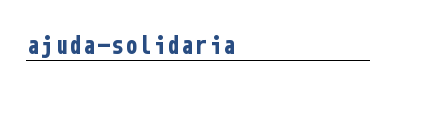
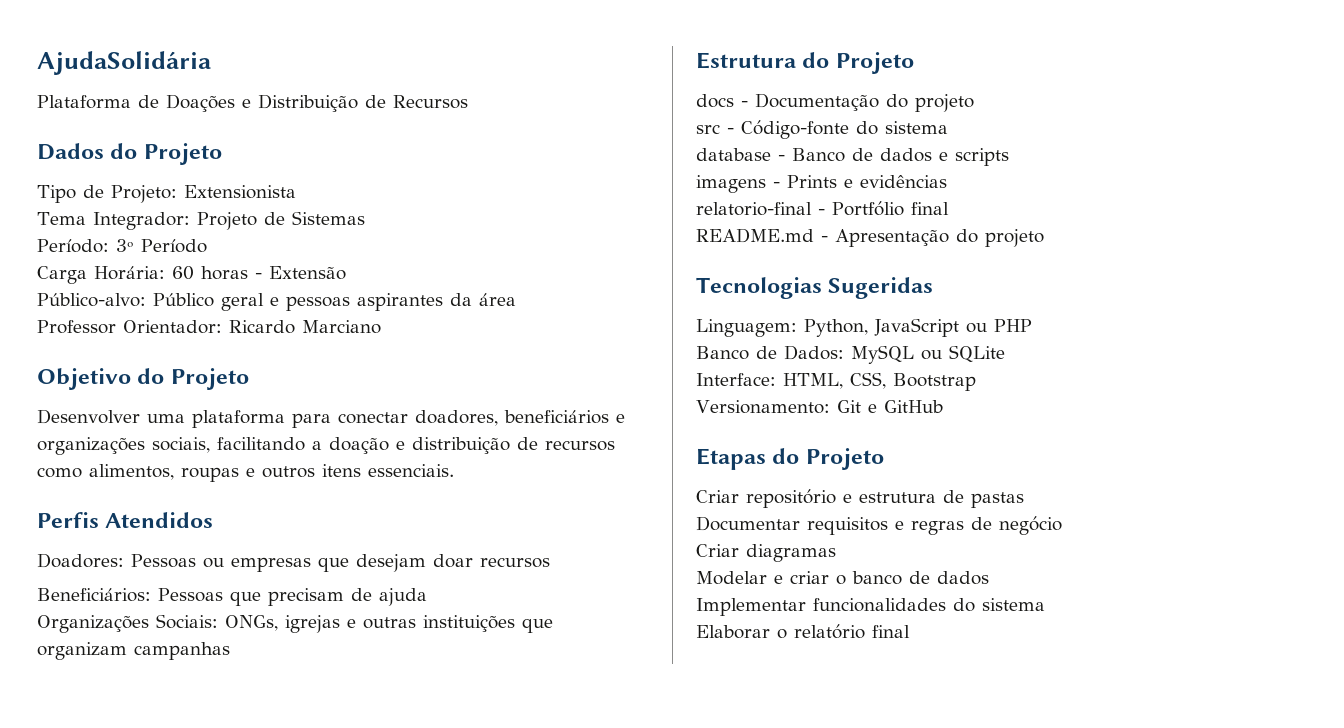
- ajuda-solidaria
+ AjudaSolidária
+ Plataforma de Doações e Distribuição de Recursos
+ Dados do Projeto
+ Tipo de Projeto: Extensionista
+ Tema Integrador: Projeto de Sistemas
+ Período: 3º Período
+ Carga Horária: 60 horas - Extensão
+ Público-alvo: Público geral e pessoas aspirantes da área
+ Professor Orientador: Ricardo Marciano
+ Objetivo do Projeto
+ Desenvolver uma plataforma para conectar doadores, beneficiários e organizações sociais, facilitando a doação e distribuição de recursos como alimentos, roupas e outros itens essenciais.
+ Perfis Atendidos
+ Doadores: Pessoas ou empresas que desejam doar recursos
+ Beneficiários: Pessoas que precisam de ajuda
+ Organizações Sociais: ONGs, igrejas e outras instituições que organizam campanhas
+ Estrutura do Projeto
+ docs - Documentação do projeto
+ src - Código-fonte do sistema
+ database - Banco de dados e scripts
+ imagens - Prints e evidências
+ relatorio-final - Portfólio final
+ README.md - Apresentação do projeto
+ Tecnologias Sugeridas
+ Linguagem: Python, JavaScript ou PHP
+ Banco de Dados: MySQL ou SQLite
+ Interface: HTML, CSS, Bootstrap
+ Versionamento: Git e GitHub
+ Etapas do Projeto
+ Criar repositório e estrutura de pastas
+ Documentar requisitos e regras de negócio
+ Criar diagramas
+ Modelar e criar o banco de dados
+ Implementar funcionalidades do sistema
+ Elaborar o relatório final

